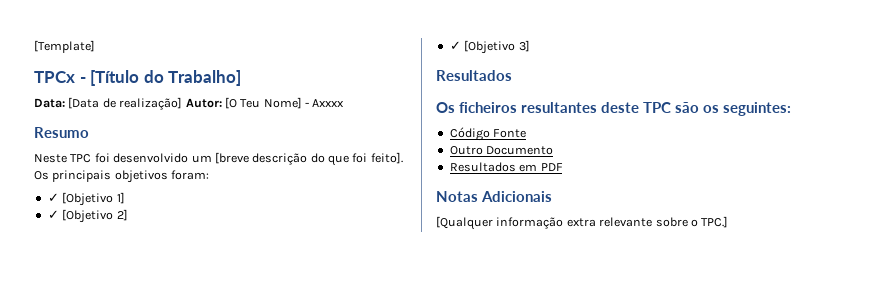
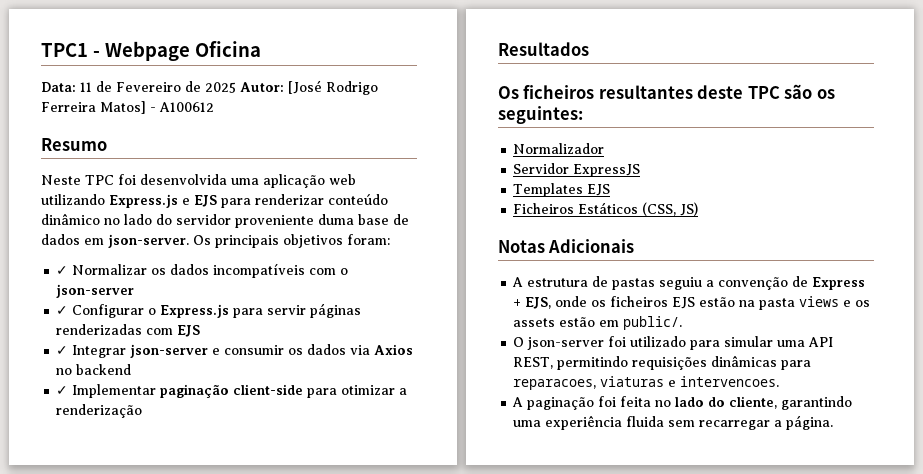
- [Template]
- TPCx - [Título do Trabalho]
- Data: [Data de realização] Autor: [O Teu Nome] - Axxxx
+ TPC1 - Webpage Oficina
+ Data: 11 de Fevereiro de 2025 Autor: [José Rodrigo Ferreira Matos] - A100612
  Resumo
- Neste TPC foi desenvolvido um [breve descrição do que foi feito].
+ Neste TPC foi desenvolvida uma aplicação web utilizando Express.js e EJS para renderizar conteúdo dinâmico no lado do servidor proveniente duma base de dados em json-server.
- ✓ [Objetivo 1]
- ✓ [Objetivo 2]
- ✓ [Objetivo 3]
+ ✓ Normalizar os dados incompatíveis com o json-server
+ ✓ Configurar o Express.js para servir páginas renderizadas com EJS
+ ✓ Integrar json-server e consumir os dados via Axios no backend
+ ✓ Implementar paginação client-side para otimizar a renderização
- Código Fonte
- Outro Documento
- Resultados em PDF
+ Normalizador
+ Servidor ExpressJS
+ Templates EJS
+ Ficheiros Estáticos (CSS, JS)
  Notas Adicionais
- [Qualquer informação extra relevante sobre o TPC.]
+ A estrutura de pastas seguiu a convenção de Express + EJS, onde os ficheiros EJS estão na pasta views e os assets estão em public/.
+ O json-server foi utilizado para simular uma API REST, permitindo requisições dinâmicas para reparacoes, viaturas e intervencoes.
+ A paginação foi feita no lado do cliente, garantindo uma experiência fluida sem recarregar a página.

